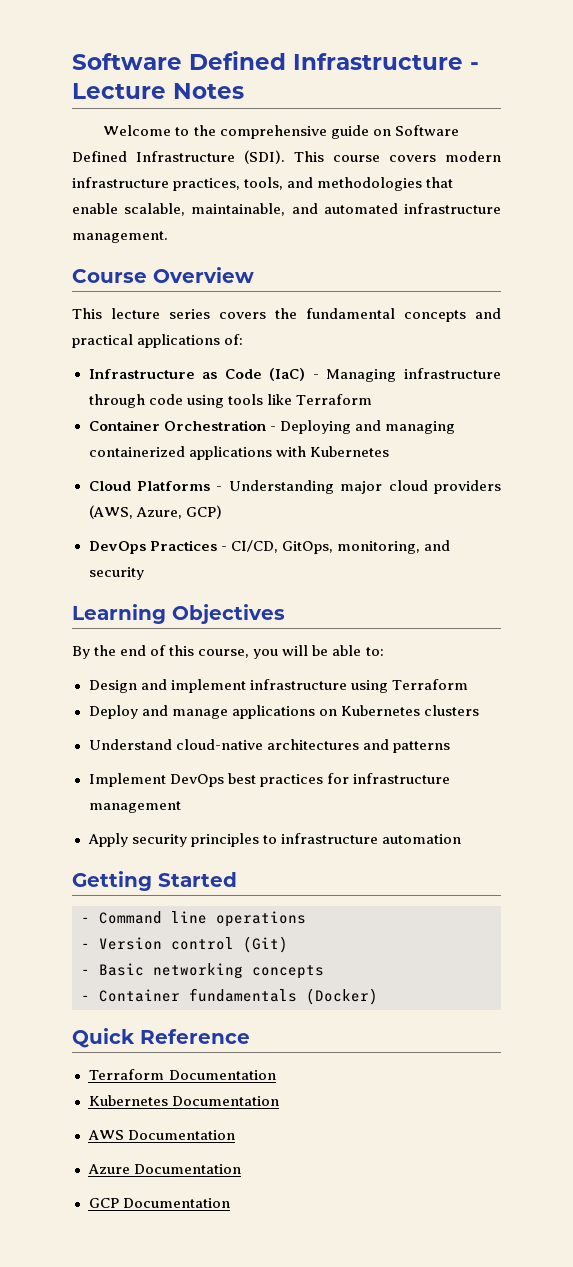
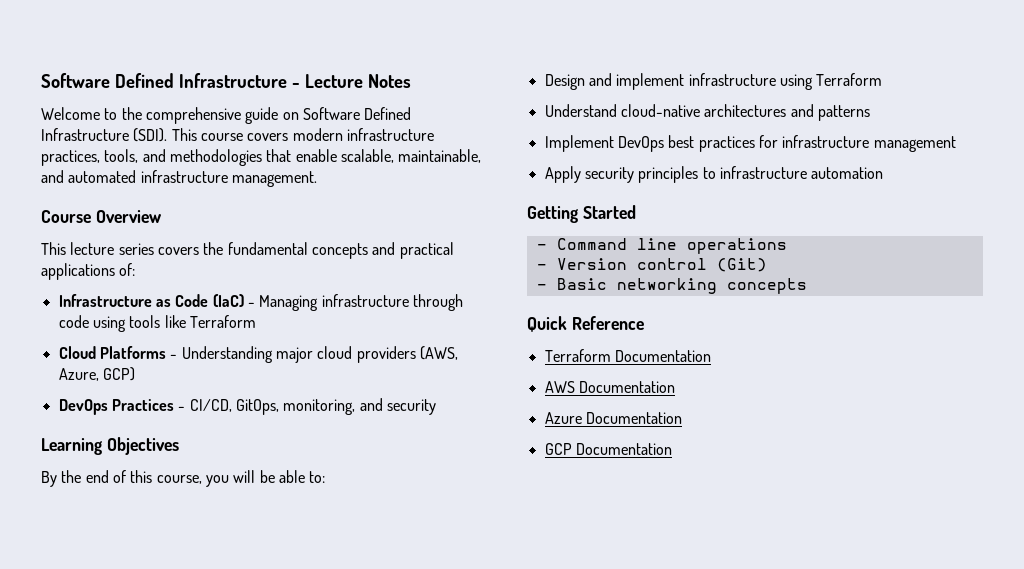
- Container Orchestration - Deploying and managing containerized applications with Kubernetes
- Deploy and manage applications on Kubernetes clusters
- - Container fundamentals (Docker)
- Kubernetes Documentation

